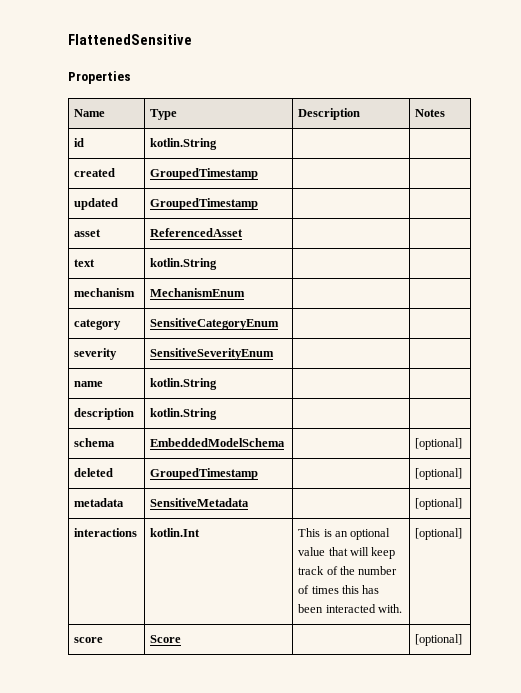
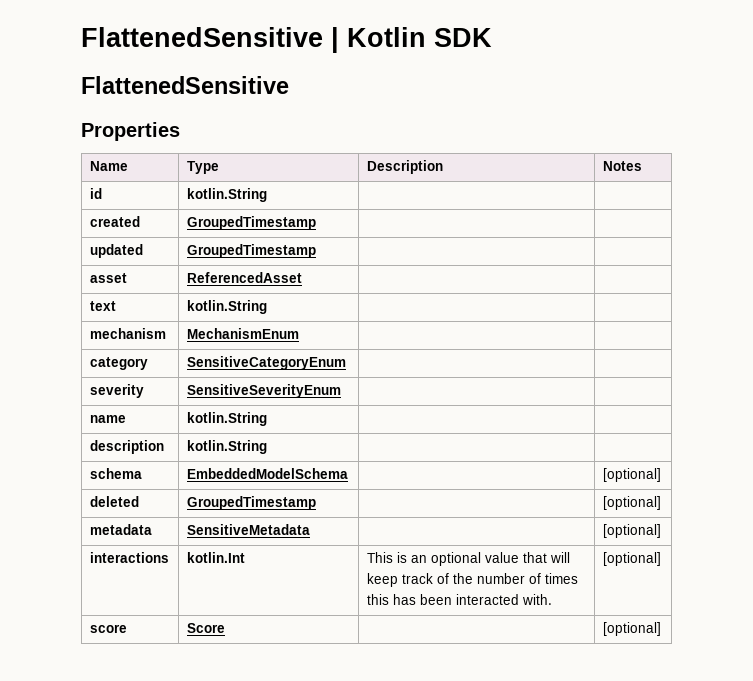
+ FlattenedSensitive | Kotlin SDK

